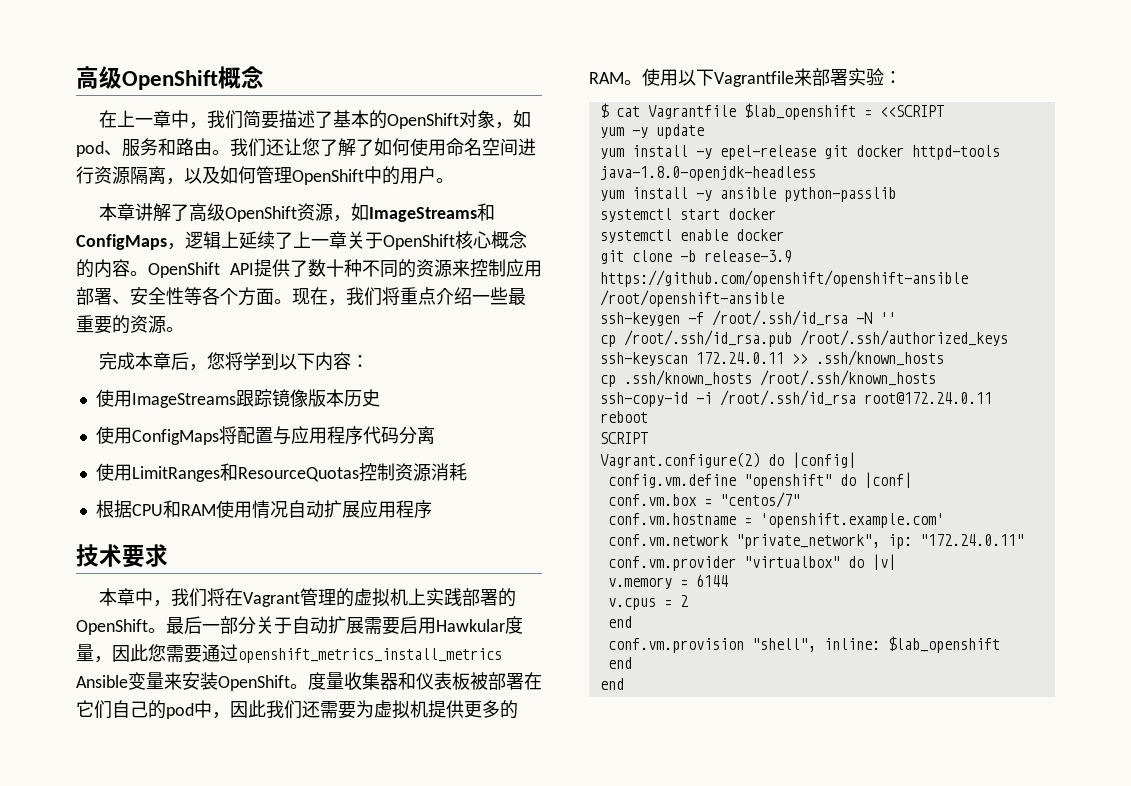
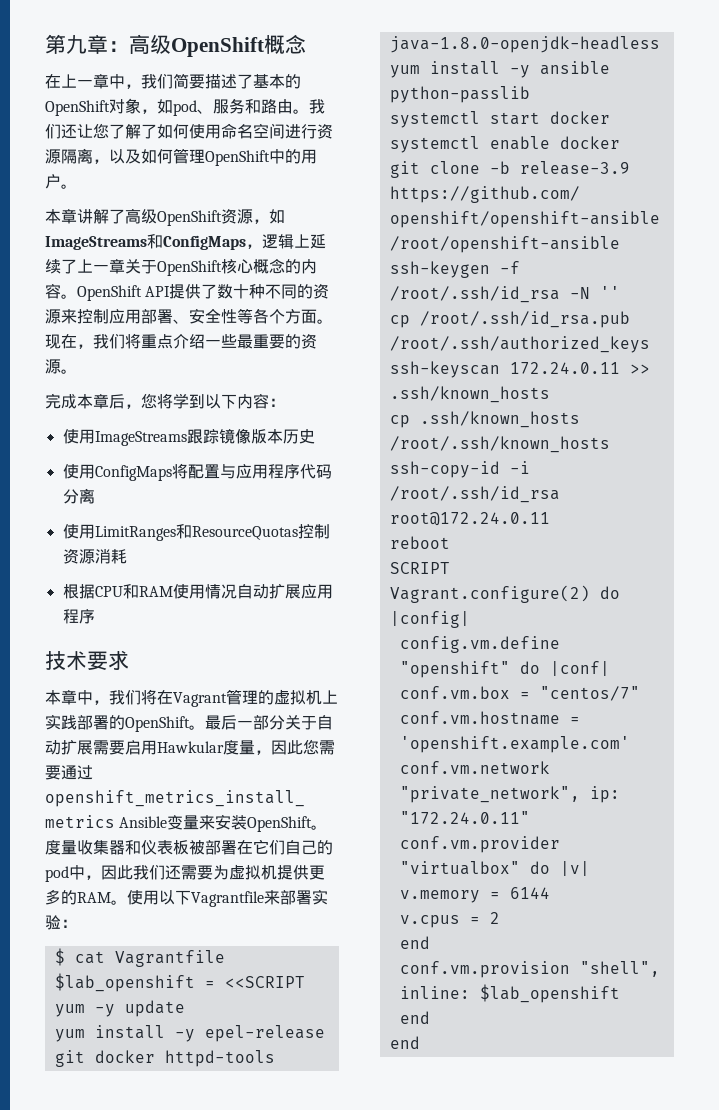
- 高级OpenShift概念
+ 第九章：高级OpenShift概念

